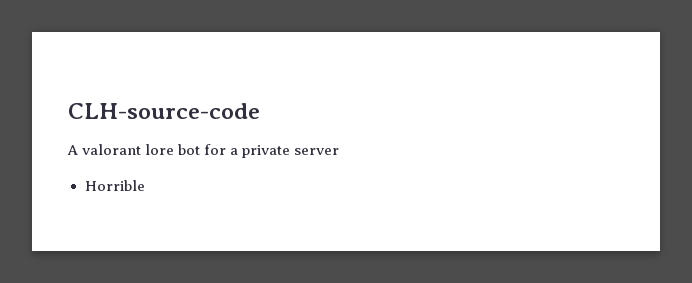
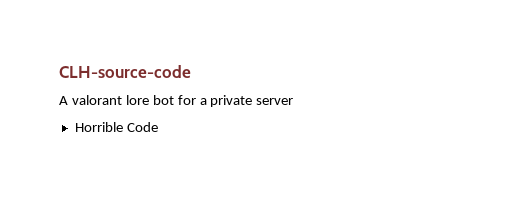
- Horrible
+ Horrible Code

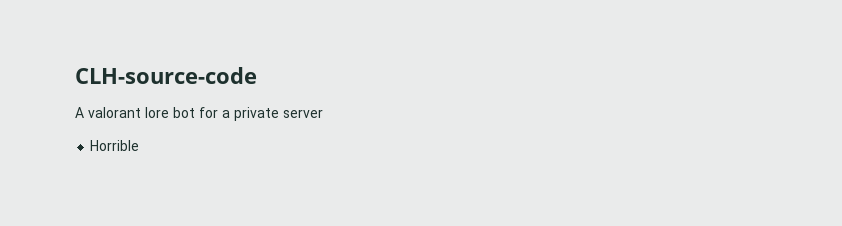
- Horrible Code
+ Horrible

